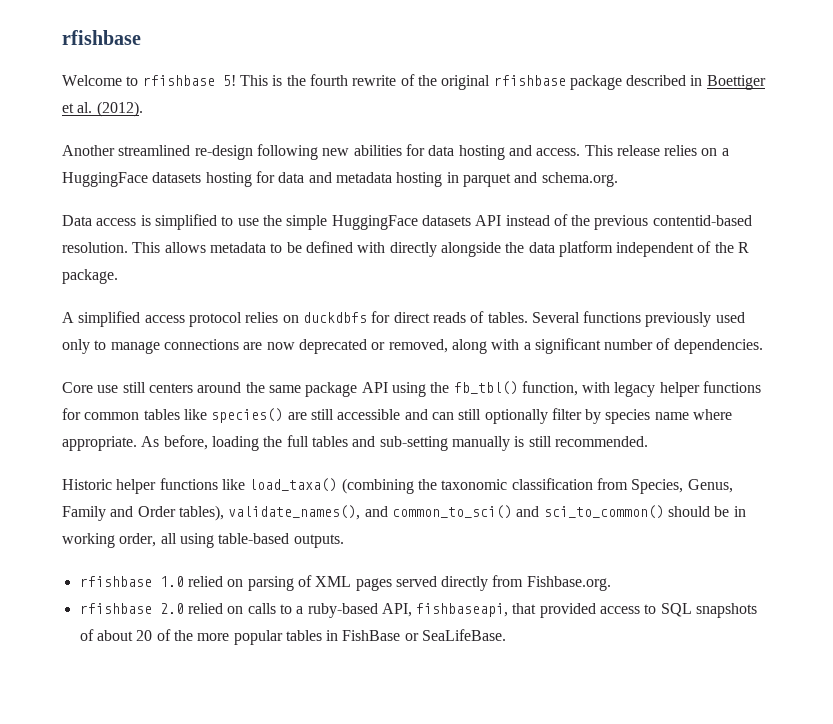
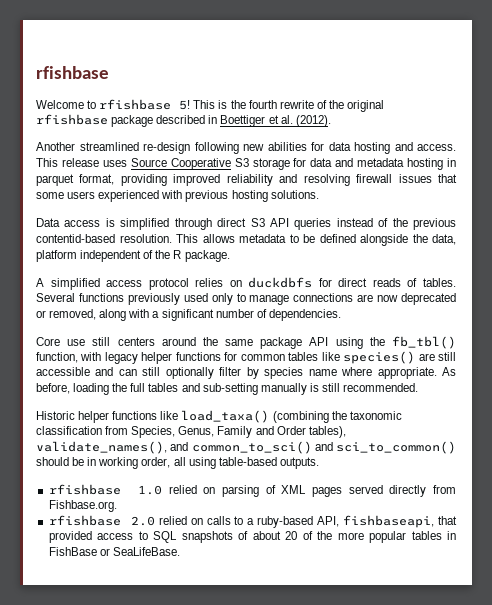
- This release relies on a HuggingFace datasets hosting for data and metadata hosting in parquet and schema.org.
- Data access is simplified to use the simple HuggingFace datasets API instead of the previous contentid-based resolution.
+ This release uses Source Cooperative S3 storage for data and metadata hosting in parquet format, providing improved reliability and resolving firewall issues that some users experienced with previous hosting solutions.
+ Data access is simplified through direct S3 API queries instead of the previous contentid-based resolution.
- This allows metadata to be defined with directly alongside the data platform independent of the R package.
+ This allows metadata to be defined alongside the data, platform independent of the R package.

